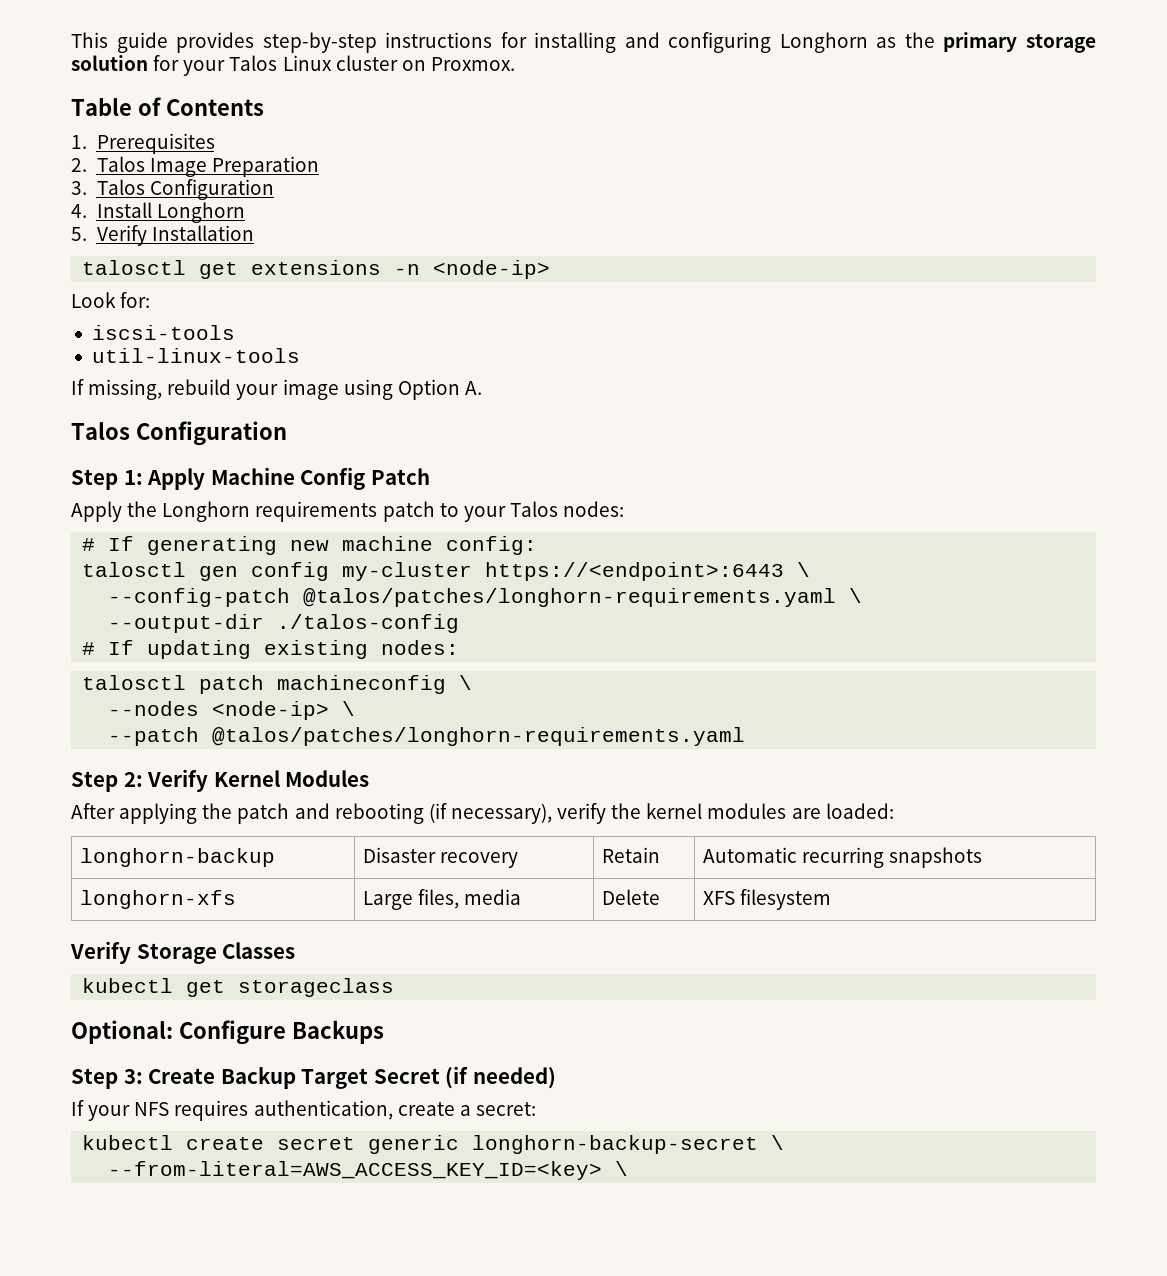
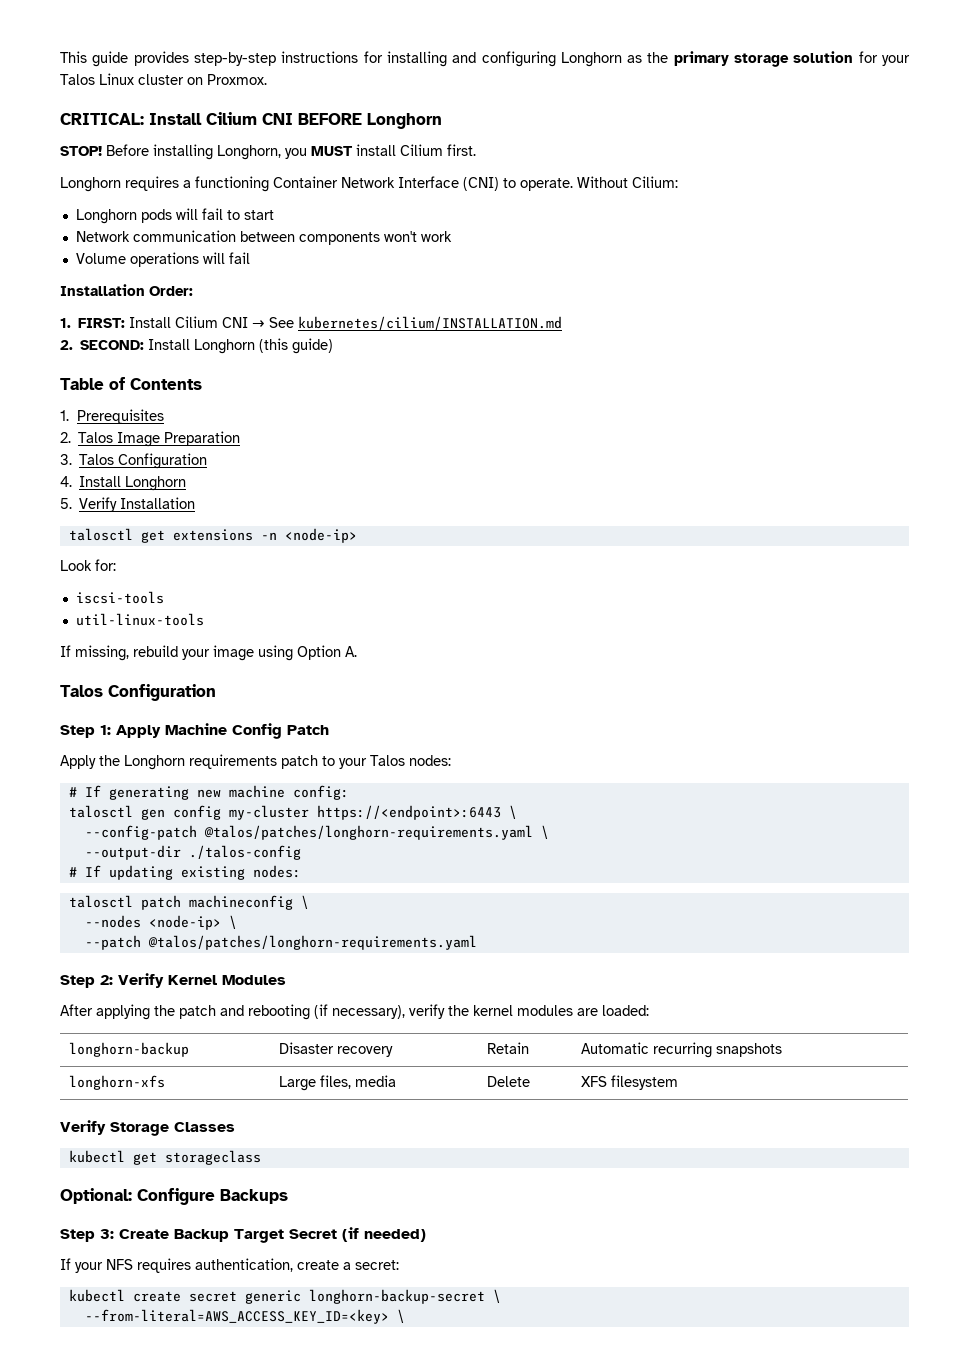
+ CRITICAL: Install Cilium CNI BEFORE Longhorn
+ STOP! Before installing Longhorn, you MUST install Cilium first.
+ Longhorn requires a functioning Container Network Interface (CNI) to operate. Without Cilium:
+ Longhorn pods will fail to start
+ Network communication between components won't work
+ Volume operations will fail
+ Installation Order:
+ 1. FIRST: Install Cilium CNI → See kubernetes/cilium/INSTALLATION.md
+ 2. SECOND: Install Longhorn (this guide)

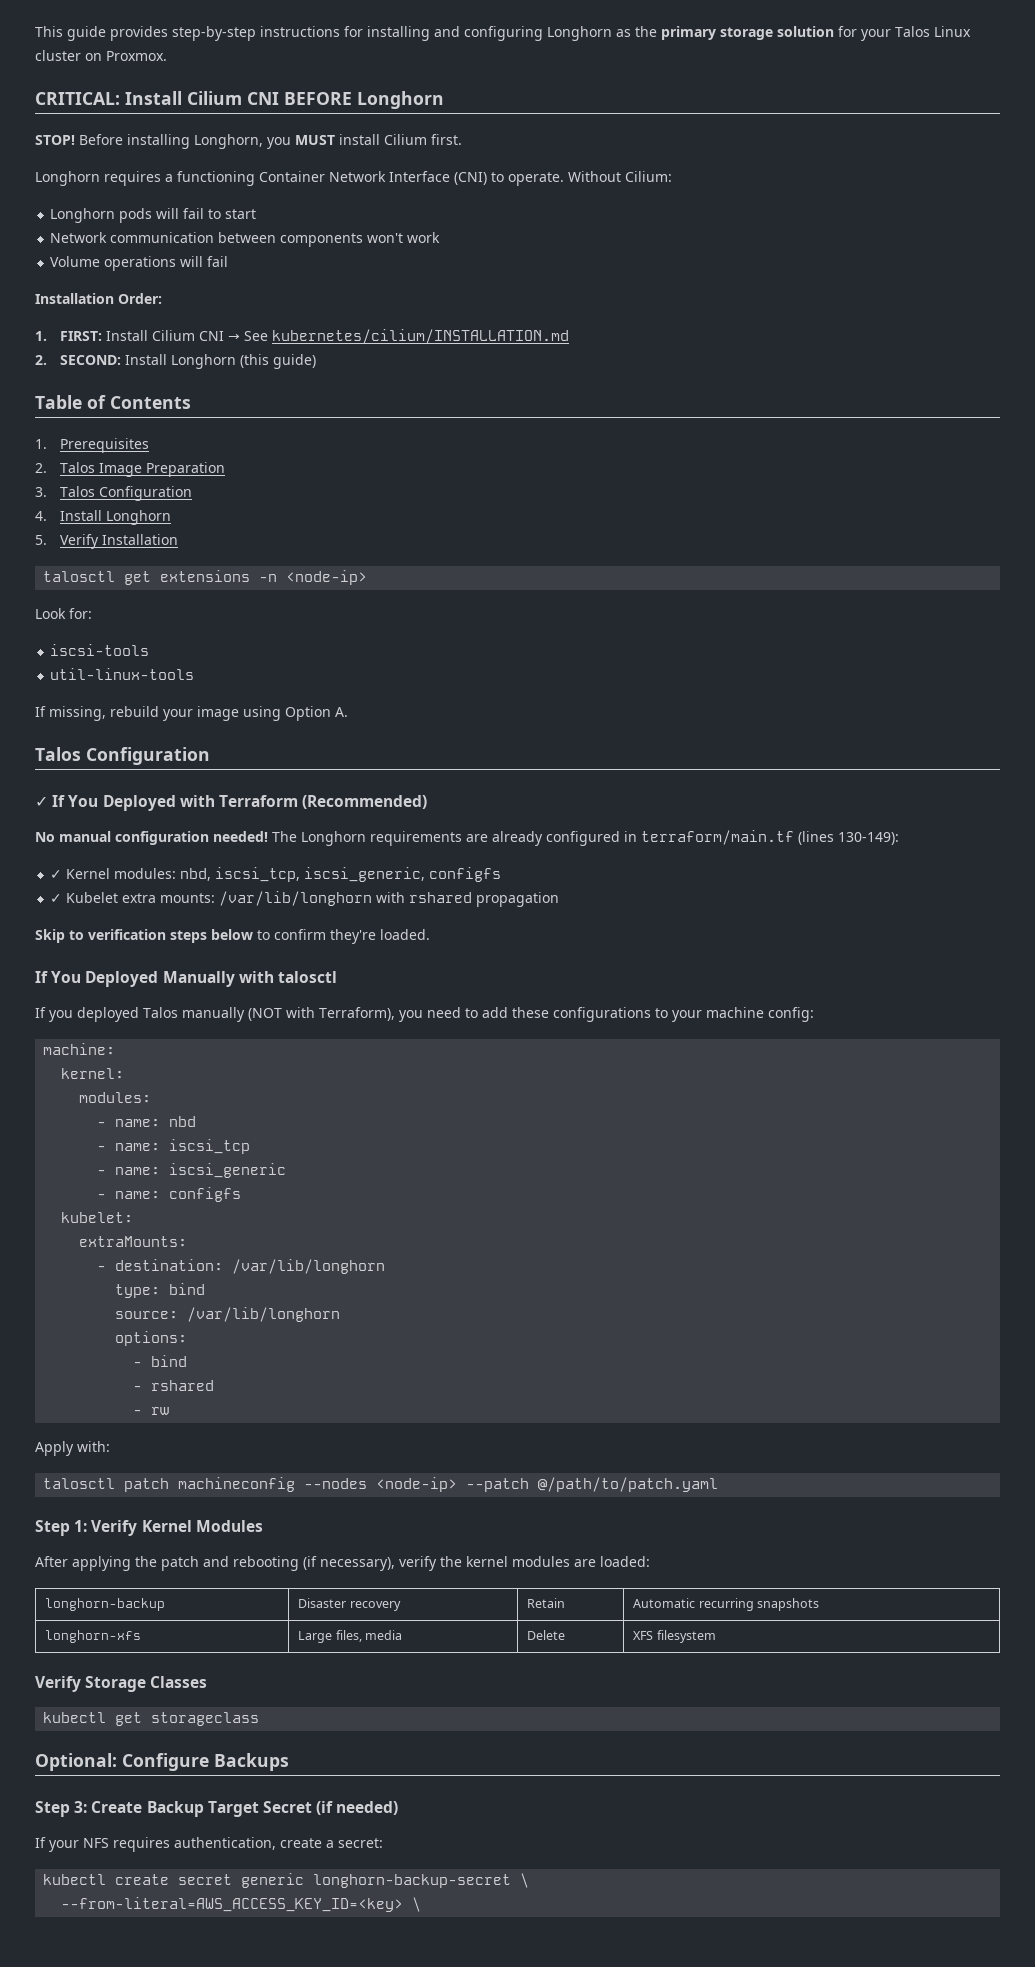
- Step 1: Apply Machine Config Patch
- Apply the Longhorn requirements patch to your Talos nodes:
- # If generating new machine config:
- talosctl gen config my-cluster https://<endpoint>:6443 \
- --config-patch @talos/patches/longhorn-requirements.yaml \
- --output-dir ./talos-config
- # If updating existing nodes:
+ ✓ If You Deployed with Terraform (Recommended)
+ No manual configuration needed! The Longhorn requirements are already configured in terraform/main.tf (lines 130-149):
+ ✓ Kernel modules: nbd, iscsi_tcp, iscsi_generic, configfs
+ ✓ Kubelet extra mounts: /var/lib/longhorn with rshared propagation
+ Skip to verification steps below to confirm they're loaded.
+ If You Deployed Manually with talosctl
+ If you deployed Talos manually (NOT with Terraform), you need to add these configurations to your machine config:
+ machine:
+ kernel:
+ modules:
+ - name: nbd
+ - name: iscsi_tcp
+ - name: iscsi_generic
+ - name: configfs
+ kubelet:
+ extraMounts:
+ - destination: /var/lib/longhorn
+ type: bind
+ source: /var/lib/longhorn
+ options:
+ - bind
+ - rshared
+ - rw
+ Apply with:
- talosctl patch machineconfig \
- --nodes <node-ip> \
- --patch @talos/patches/longhorn-requirements.yaml
- Step 2: Verify Kernel Modules
+ talosctl patch machineconfig --nodes <node-ip> --patch @/path/to/patch.yaml
+ Step 1: Verify Kernel Modules

